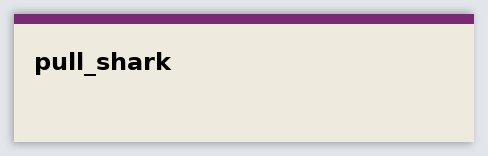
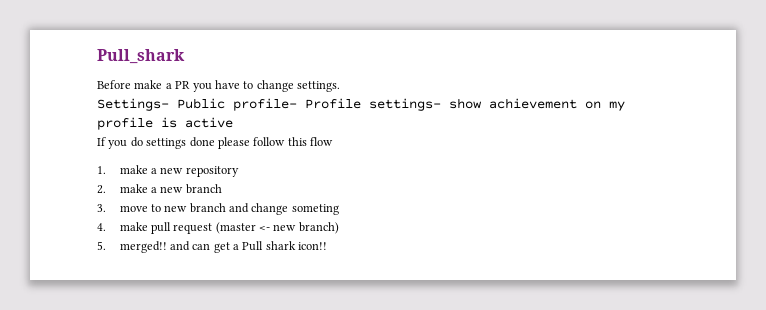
- pull_shark
+ Pull_shark
+ Before make a PR you have to change settings.
+ Settings- Public profile- Profile settings- show achievement on my profile is active
+ If you do settings done please follow this flow
+ 1. make a new repository
+ 2. make a new branch
+ 3. move to new branch and change someting
+ 4. make pull request (master <- new branch)
+ 5. merged!! and can get a Pull shark icon!!

